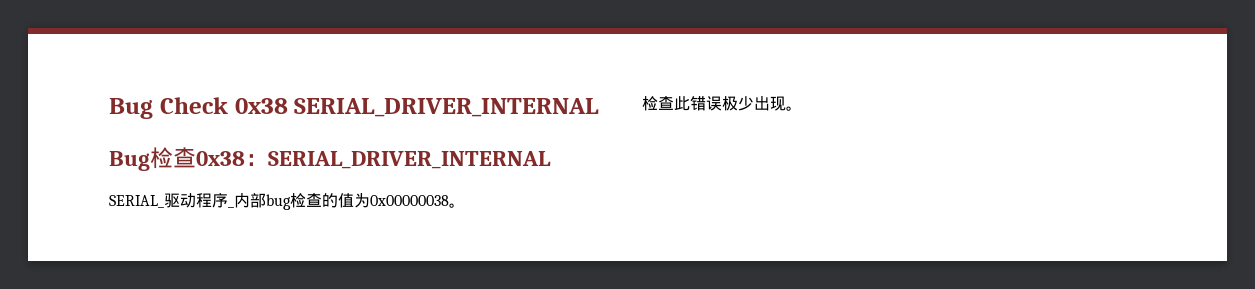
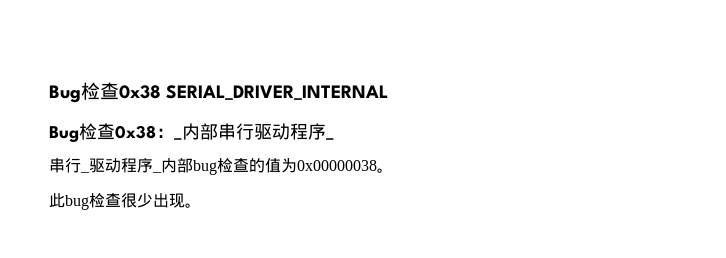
- Bug Check 0x38 SERIAL_DRIVER_INTERNAL
+ Bug检查0x38 SERIAL_DRIVER_INTERNAL
- Bug检查0x38：SERIAL_DRIVER_INTERNAL
- SERIAL_驱动程序_内部bug检查的值为0x00000038。
+ Bug检查0x38：_内部串行驱动程序_
+ 串行_驱动程序_内部bug检查的值为0x00000038。
- 检查此错误极少出现。
+ 此bug检查很少出现。

